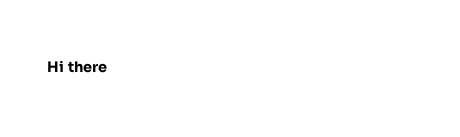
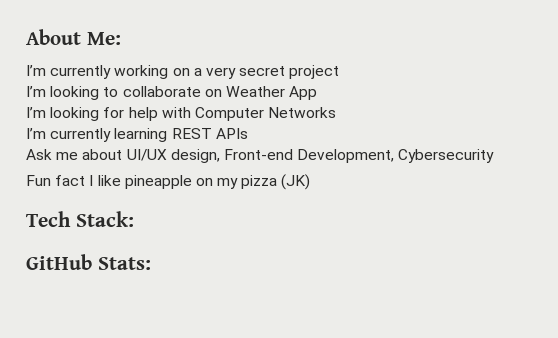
- Hi there
+ About Me:
+ I’m currently working on a very secret project
+ I’m looking to collaborate on Weather App
+ I’m looking for help with Computer Networks
+ I’m currently learning REST APIs
+ Ask me about UI/UX design, Front-end Development, Cybersecurity
+ Fun fact I like pineapple on my pizza (JK)
+ Tech Stack:
+ GitHub Stats:

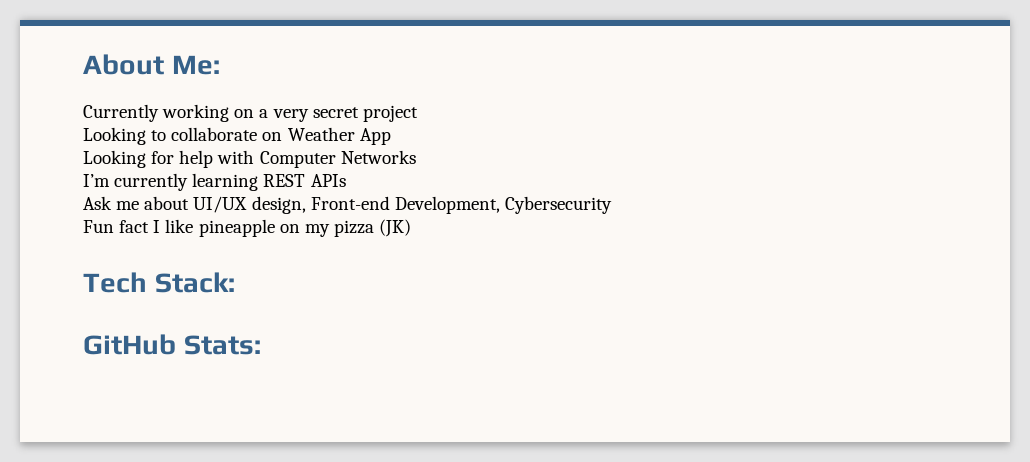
- I’m currently working on a very secret project
+ Currently working on a very secret project
- I’m looking to collaborate on Weather App
+ Looking to collaborate on Weather App
- I’m looking for help with Computer Networks
+ Looking for help with Computer Networks

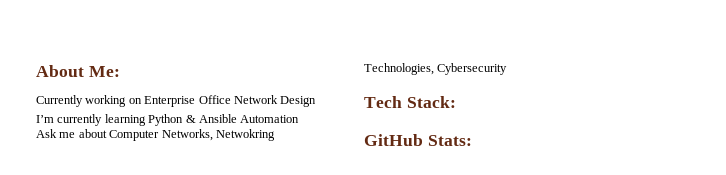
- Currently working on a very secret project
- Looking to collaborate on Weather App
- Looking for help with Computer Networks
+ Currently working on Enterprise Office Network Design
- I’m currently learning REST APIs
+ I’m currently learning Python & Ansible Automation
- Ask me about UI/UX design, Front-end Development, Cybersecurity
- Fun fact I like pineapple on my pizza (JK)
+ Ask me about Computer Networks, Netwokring Technologies, Cybersecurity

